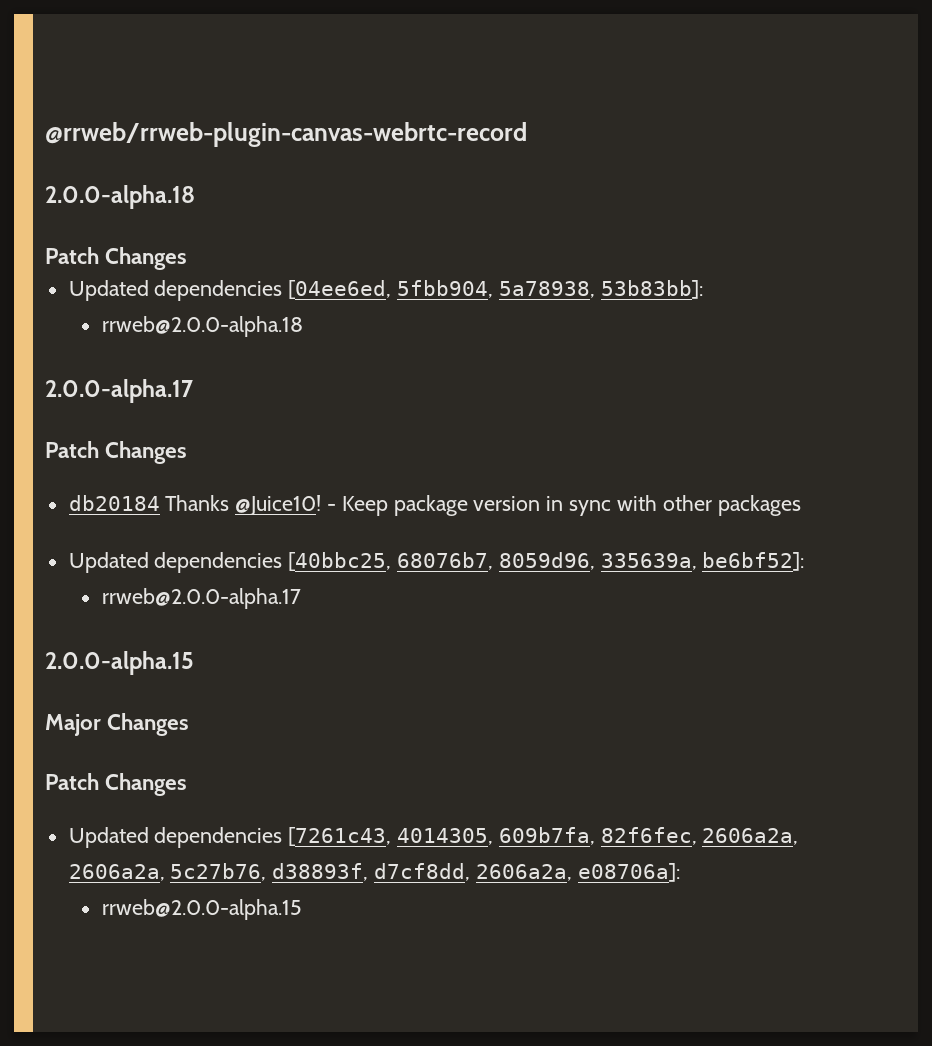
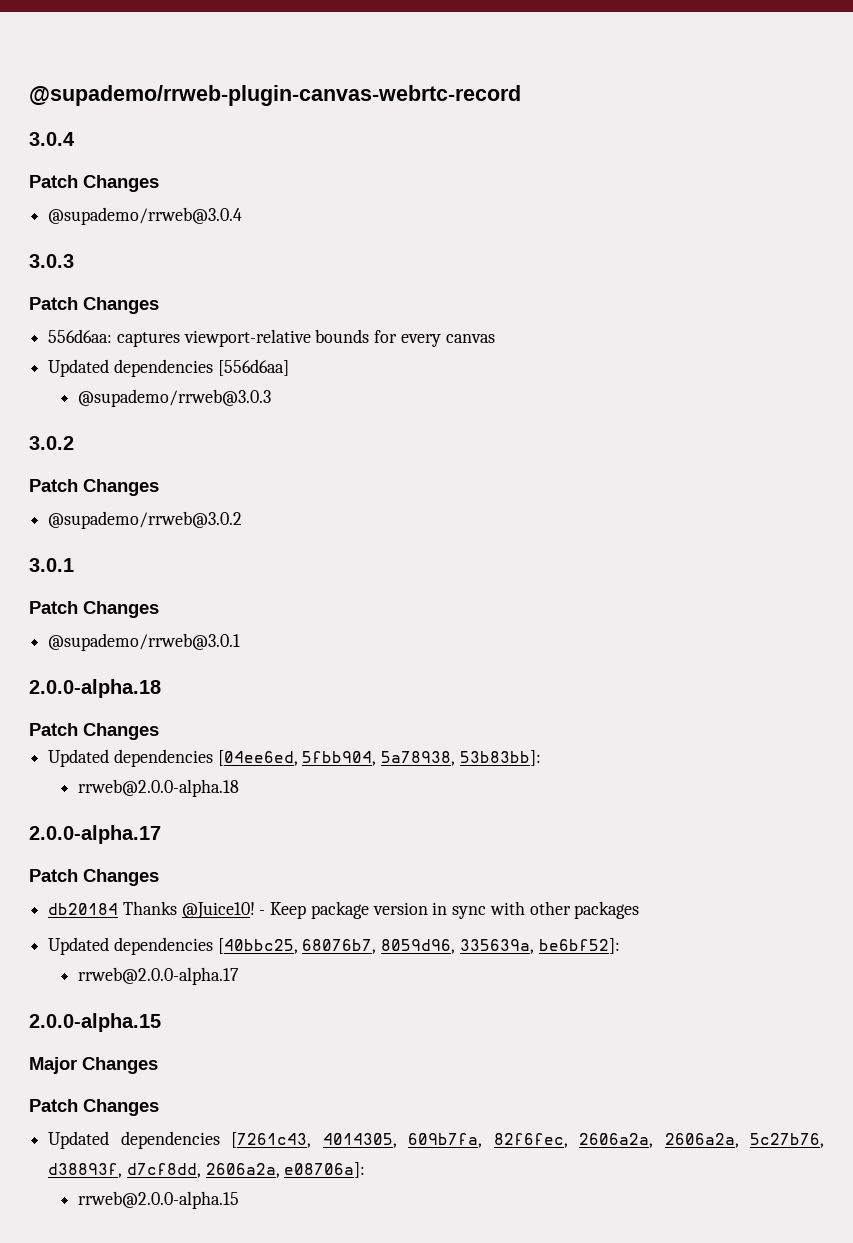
- @rrweb/rrweb-plugin-canvas-webrtc-record
+ @supademo/rrweb-plugin-canvas-webrtc-record
+ 3.0.4
+ Patch Changes
+ @supademo/rrweb@3.0.4
+ 3.0.3
+ Patch Changes
+ 556d6aa: captures viewport-relative bounds for every canvas
+ Updated dependencies [556d6aa]
+ @supademo/rrweb@3.0.3
+ 3.0.2
+ Patch Changes
+ @supademo/rrweb@3.0.2
+ 3.0.1
+ Patch Changes
+ @supademo/rrweb@3.0.1

